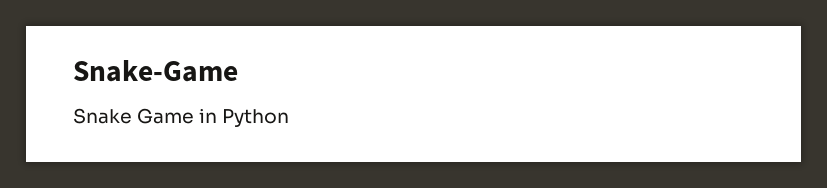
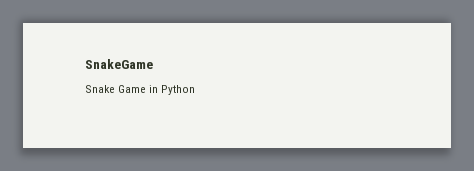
- Snake-Game
+ SnakeGame

